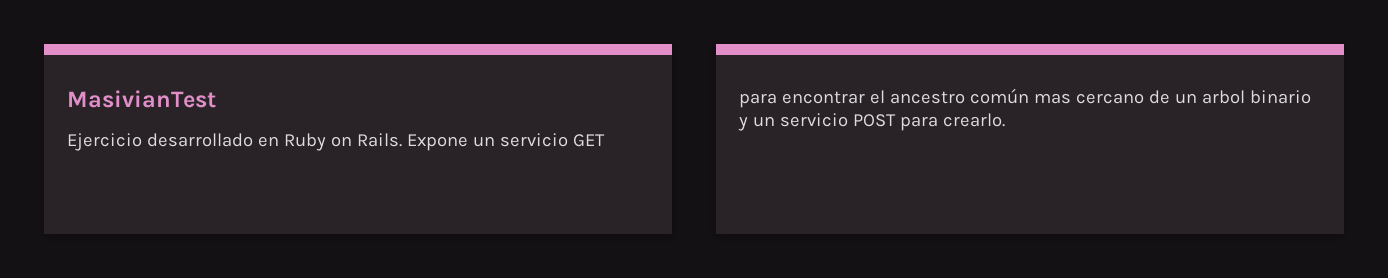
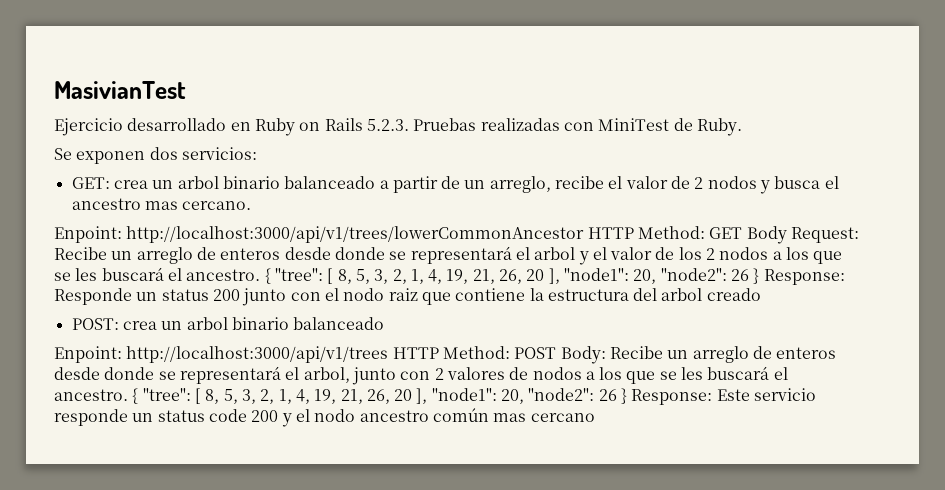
- Ejercicio desarrollado en Ruby on Rails. Expone un servicio GET para encontrar el ancestro común mas cercano de un arbol binario y un servicio POST para crearlo.
+ Ejercicio desarrollado en Ruby on Rails 5.2.3. Pruebas realizadas con MiniTest de Ruby.
+ Se exponen dos servicios:
+ GET: crea un arbol binario balanceado a partir de un arreglo, recibe el valor de 2 nodos y busca el ancestro mas cercano.
+ Enpoint: http://localhost:3000/api/v1/trees/lowerCommonAncestor HTTP Method: GET Body Request: Recibe un arreglo de enteros desde donde se representará el arbol y el valor de los 2 nodos a los que se les buscará el ancestro. { "tree": [ 8, 5, 3, 2, 1, 4, 19, 21, 26, 20 ], "node1": 20, "node2": 26 } Response: Responde un status 200 junto con el nodo raiz que contiene la estructura del arbol creado
+ POST: crea un arbol binario balanceado
+ Enpoint: http://localhost:3000/api/v1/trees HTTP Method: POST Body: Recibe un arreglo de enteros desde donde se representará el arbol, junto con 2 valores de nodos a los que se les buscará el ancestro. { "tree": [ 8, 5, 3, 2, 1, 4, 19, 21, 26, 20 ], "node1": 20, "node2": 26 } Response: Este servicio responde un status code 200 y el nodo ancestro común mas cercano

